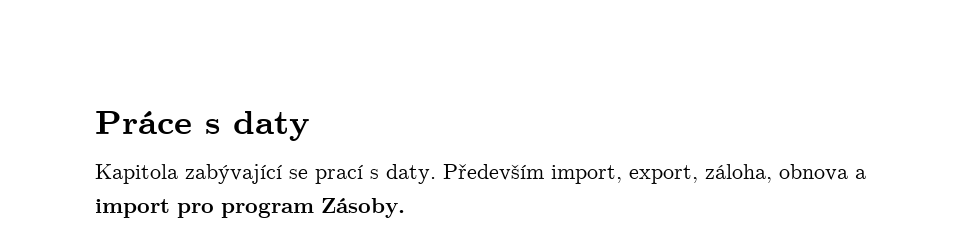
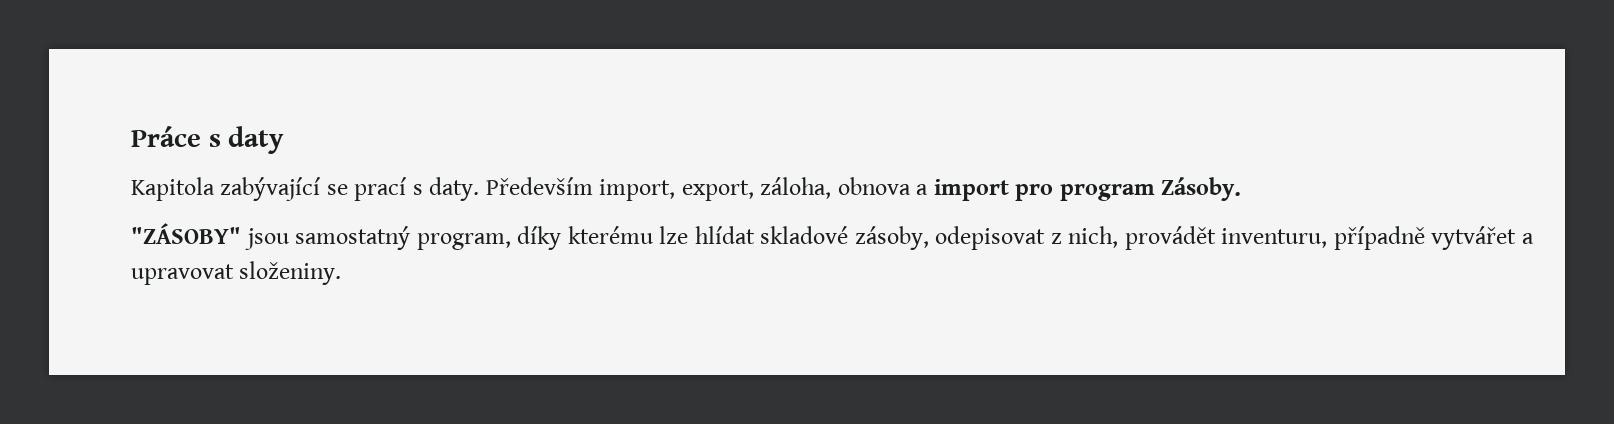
+ "ZÁSOBY" jsou samostatný program, díky kterému lze hlídat skladové zásoby, odepisovat z nich, provádět inventuru, případně vytvářet a upravovat složeniny.

